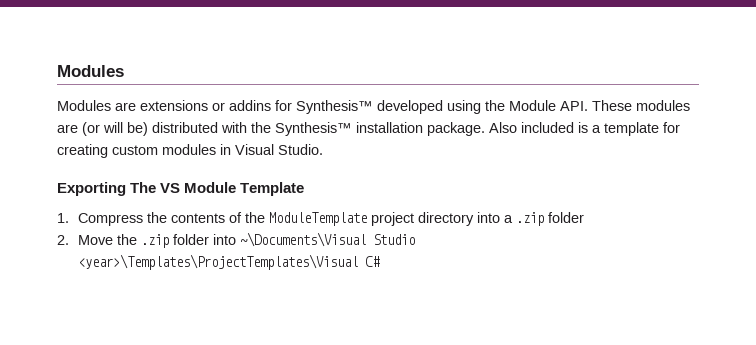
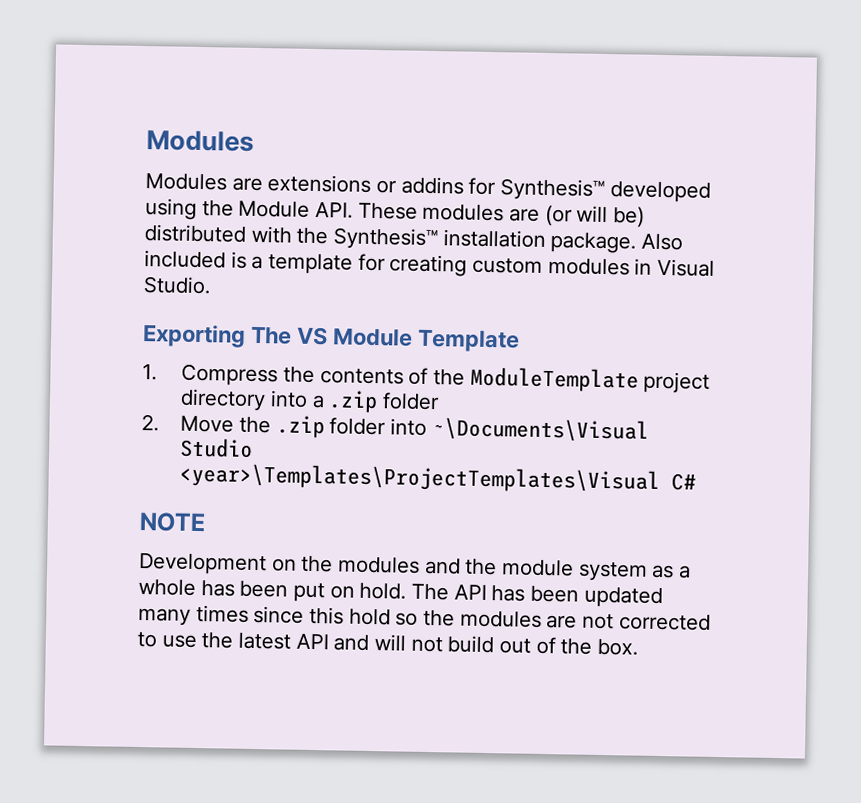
+ NOTE
+ Development on the modules and the module system as a whole has been put on hold. The API has been updated many times since this hold so the modules are not corrected to use the latest API and will not build out of the box.

